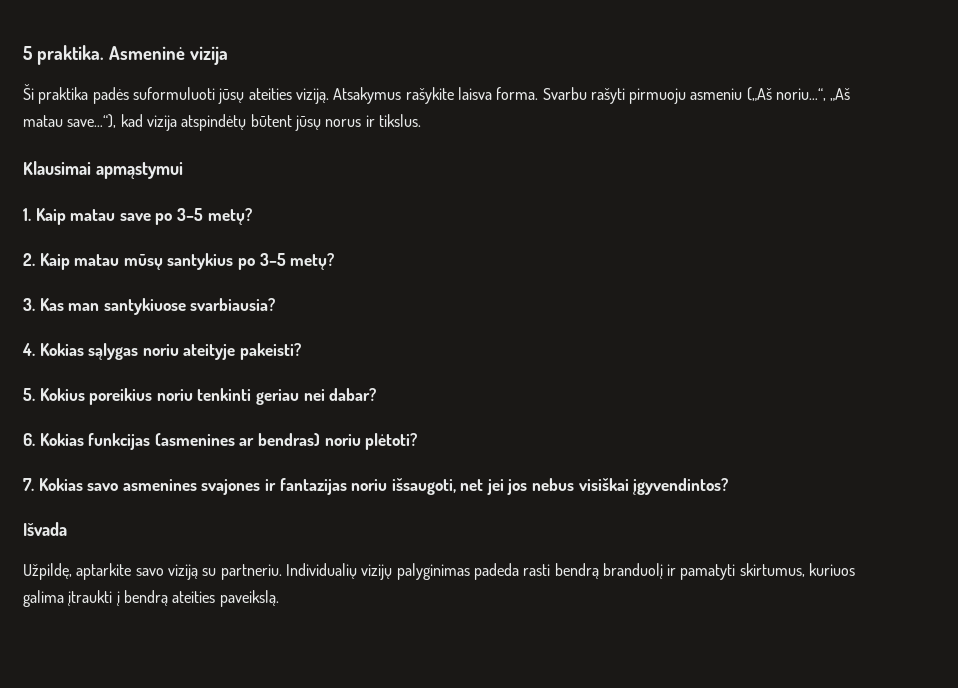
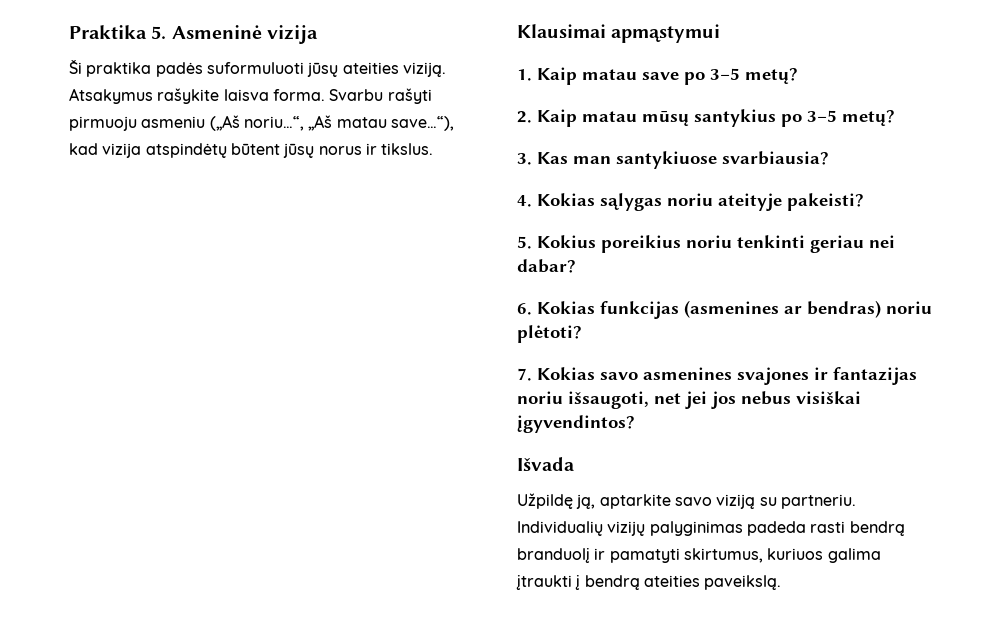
- 5 praktika. Asmeninė vizija
+ Praktika 5. Asmeninė vizija
- Užpildę, aptarkite savo viziją su partneriu.
+ Užpildę ją, aptarkite savo viziją su partneriu.

